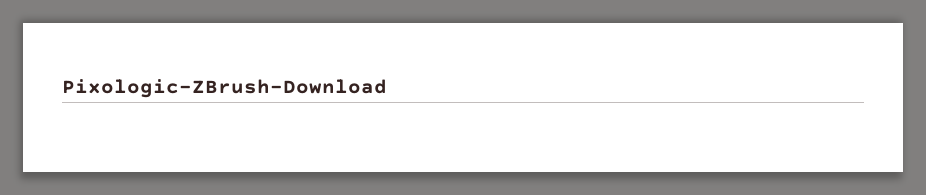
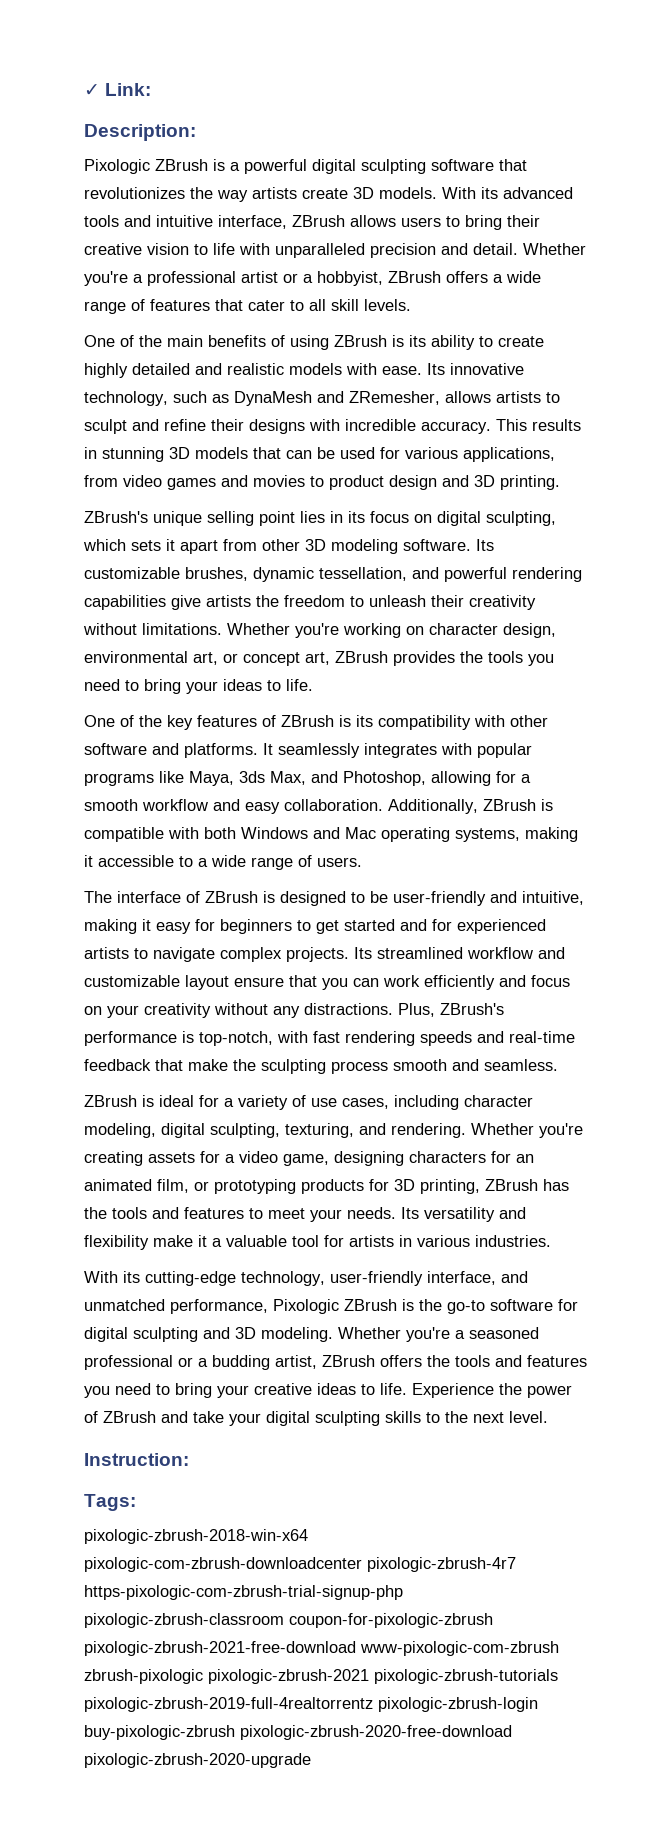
- Pixologic-ZBrush-Download
+ ✓ Link:
+ Description:
+ Pixologic ZBrush is a powerful digital sculpting software that revolutionizes the way artists create 3D models. With its advanced tools and intuitive interface, ZBrush allows users to bring their creative vision to life with unparalleled precision and detail. Whether you're a professional artist or a hobbyist, ZBrush offers a wide range of features that cater to all skill levels.
+ One of the main benefits of using ZBrush is its ability to create highly detailed and realistic models with ease. Its innovative technology, such as DynaMesh and ZRemesher, allows artists to sculpt and refine their designs with incredible accuracy. This results in stunning 3D models that can be used for various applications, from video games and movies to product design and 3D printing.
+ ZBrush's unique selling point lies in its focus on digital sculpting, which sets it apart from other 3D modeling software. Its customizable brushes, dynamic tessellation, and powerful rendering capabilities give artists the freedom to unleash their creativity without limitations. Whether you're working on character design, environmental art, or concept art, ZBrush provides the tools you need to bring your ideas to life.
+ One of the key features of ZBrush is its compatibility with other software and platforms. It seamlessly integrates with popular programs like Maya, 3ds Max, and Photoshop, allowing for a smooth workflow and easy collaboration. Additionally, ZBrush is compatible with both Windows and Mac operating systems, making it accessible to a wide range of users.
+ The interface of ZBrush is designed to be user-friendly and intuitive, making it easy for beginners to get started and for experienced artists to navigate complex projects. Its streamlined workflow and customizable layout ensure that you can work efficiently and focus on your creativity without any distractions. Plus, ZBrush's performance is top-notch, with fast rendering speeds and real-time feedback that make the sculpting process smooth and seamless.
+ ZBrush is ideal for a variety of use cases, including character modeling, digital sculpting, texturing, and rendering. Whether you're creating assets for a video game, designing characters for an animated film, or prototyping products for 3D printing, ZBrush has the tools and features to meet your needs. Its versatility and flexibility make it a valuable tool for artists in various industries.
+ With its cutting-edge technology, user-friendly interface, and unmatched performance, Pixologic ZBrush is the go-to software for digital sculpting and 3D modeling. Whether you're a seasoned professional or a budding artist, ZBrush offers the tools and features you need to bring your creative ideas to life. Experience the power of ZBrush and take your digital sculpting skills to the next level.
+ Instruction:
+ Tags:
+ pixologic-zbrush-2018-win-x64 pixologic-com-zbrush-downloadcenter pixologic-zbrush-4r7 https-pixologic-com-zbrush-trial-signup-php pixologic-zbrush-classroom coupon-for-pixologic-zbrush pixologic-zbrush-2021-free-download www-pixologic-com-zbrush zbrush-pixologic pixologic-zbrush-2021 pixologic-zbrush-tutorials pixologic-zbrush-2019-full-4realtorrentz pixologic-zbrush-login buy-pixologic-zbrush pixologic-zbrush-2020-free-download pixologic-zbrush-2020-upgrade

